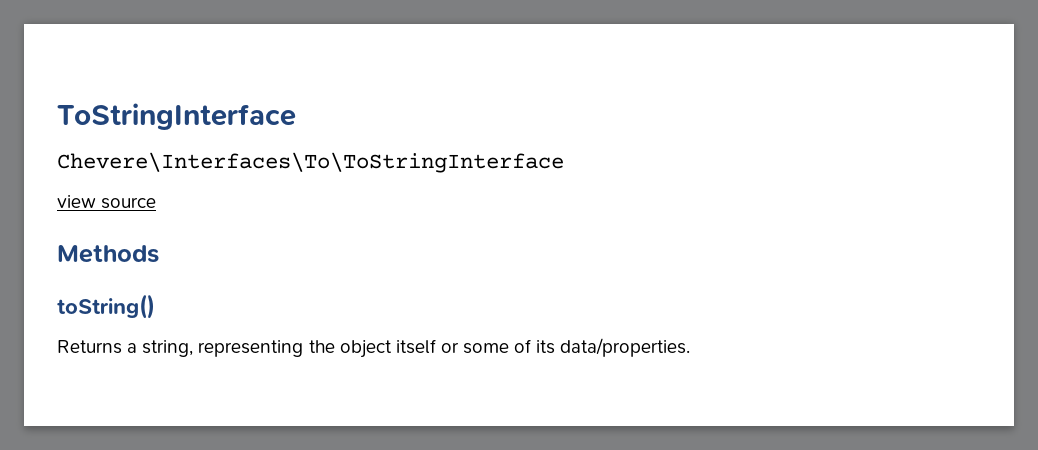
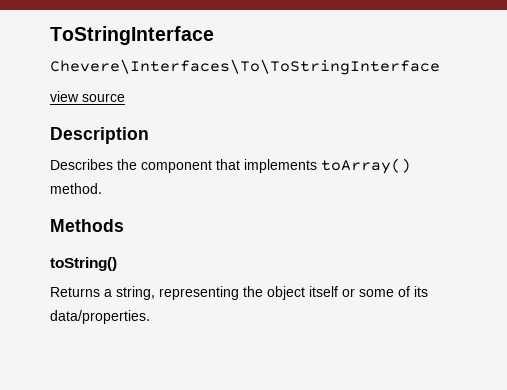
+ Description
+ Describes the component that implements toArray() method.

